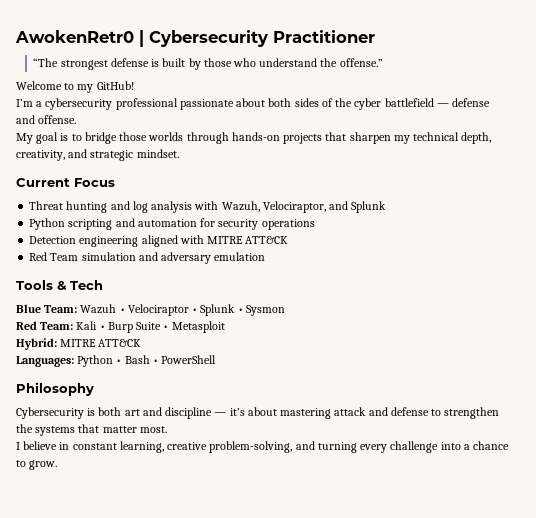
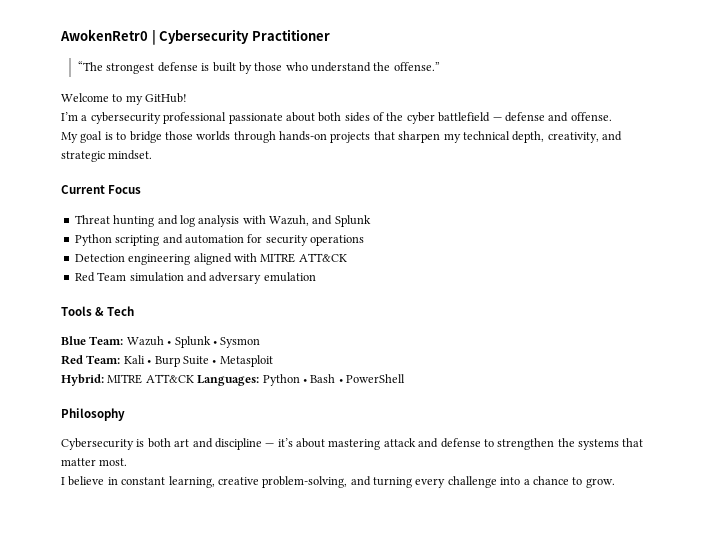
- Threat hunting and log analysis with Wazuh, Velociraptor, and Splunk
+ Threat hunting and log analysis with Wazuh, and Splunk
- Blue Team: Wazuh • Velociraptor • Splunk • Sysmon
+ Blue Team: Wazuh • Splunk • Sysmon
- Hybrid: MITRE ATT&CK
- Languages: Python • Bash • PowerShell
+ Hybrid: MITRE ATT&CK Languages: Python • Bash • PowerShell

